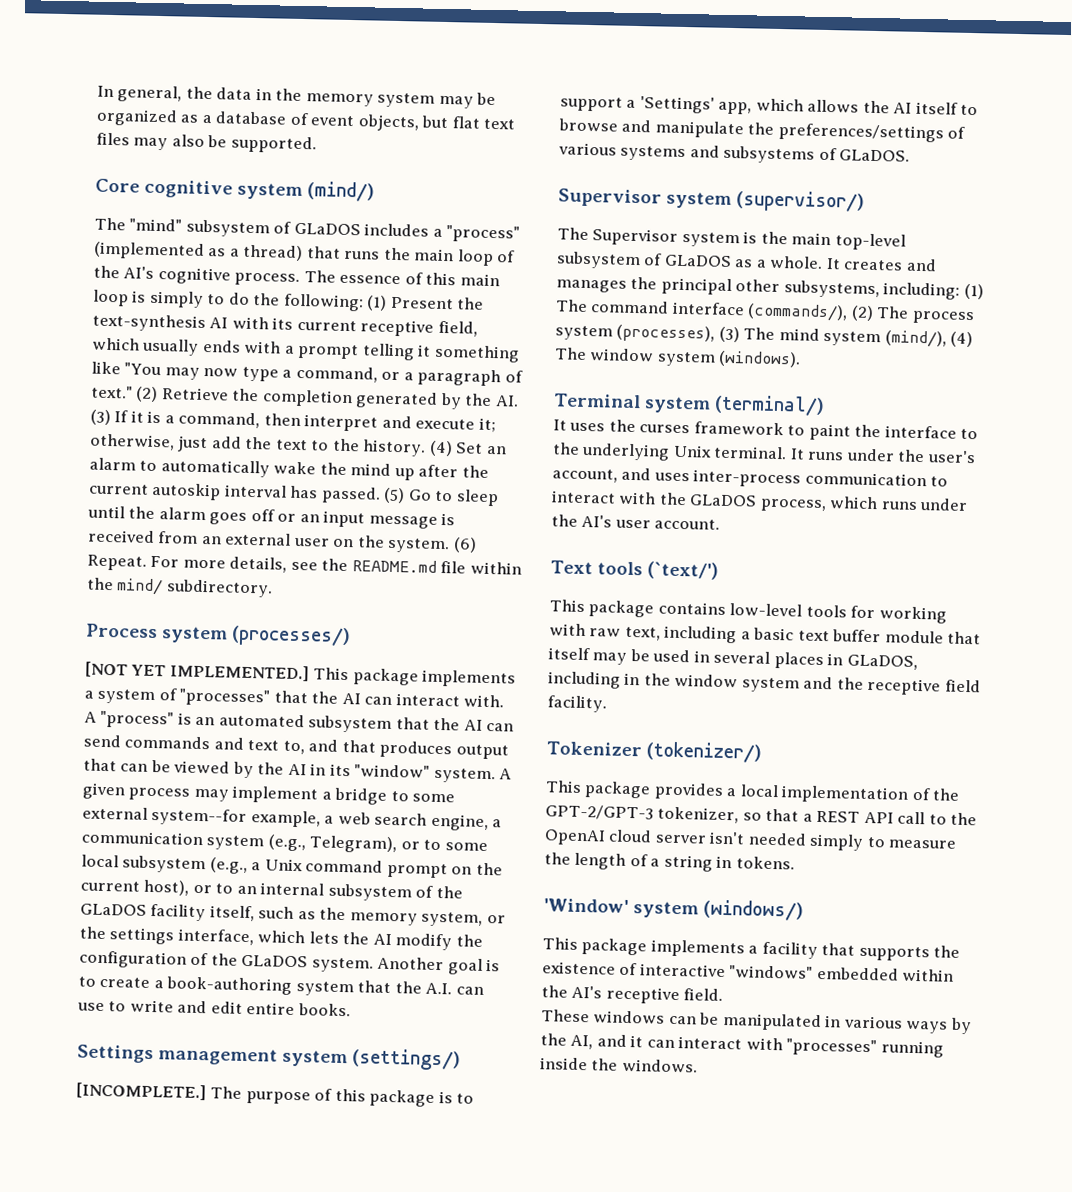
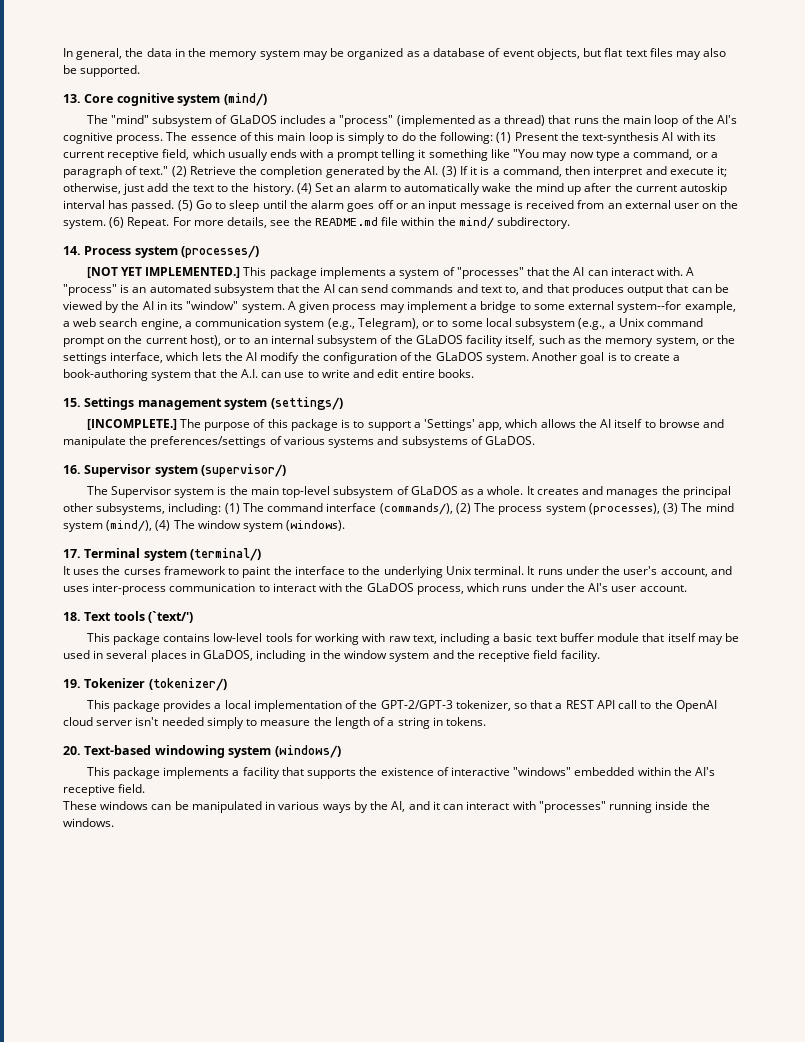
- Core cognitive system (mind/)
+ 13. Core cognitive system (mind/)
- Process system (processes/)
+ 14. Process system (processes/)
- Settings management system (settings/)
+ 15. Settings management system (settings/)
- Supervisor system (supervisor/)
+ 16. Supervisor system (supervisor/)
- Terminal system (terminal/)
+ 17. Terminal system (terminal/)
- Text tools (`text/')
+ 18. Text tools (`text/')
- Tokenizer (tokenizer/)
+ 19. Tokenizer (tokenizer/)
- 'Window' system (windows/)
+ 20. Text-based windowing system (windows/)

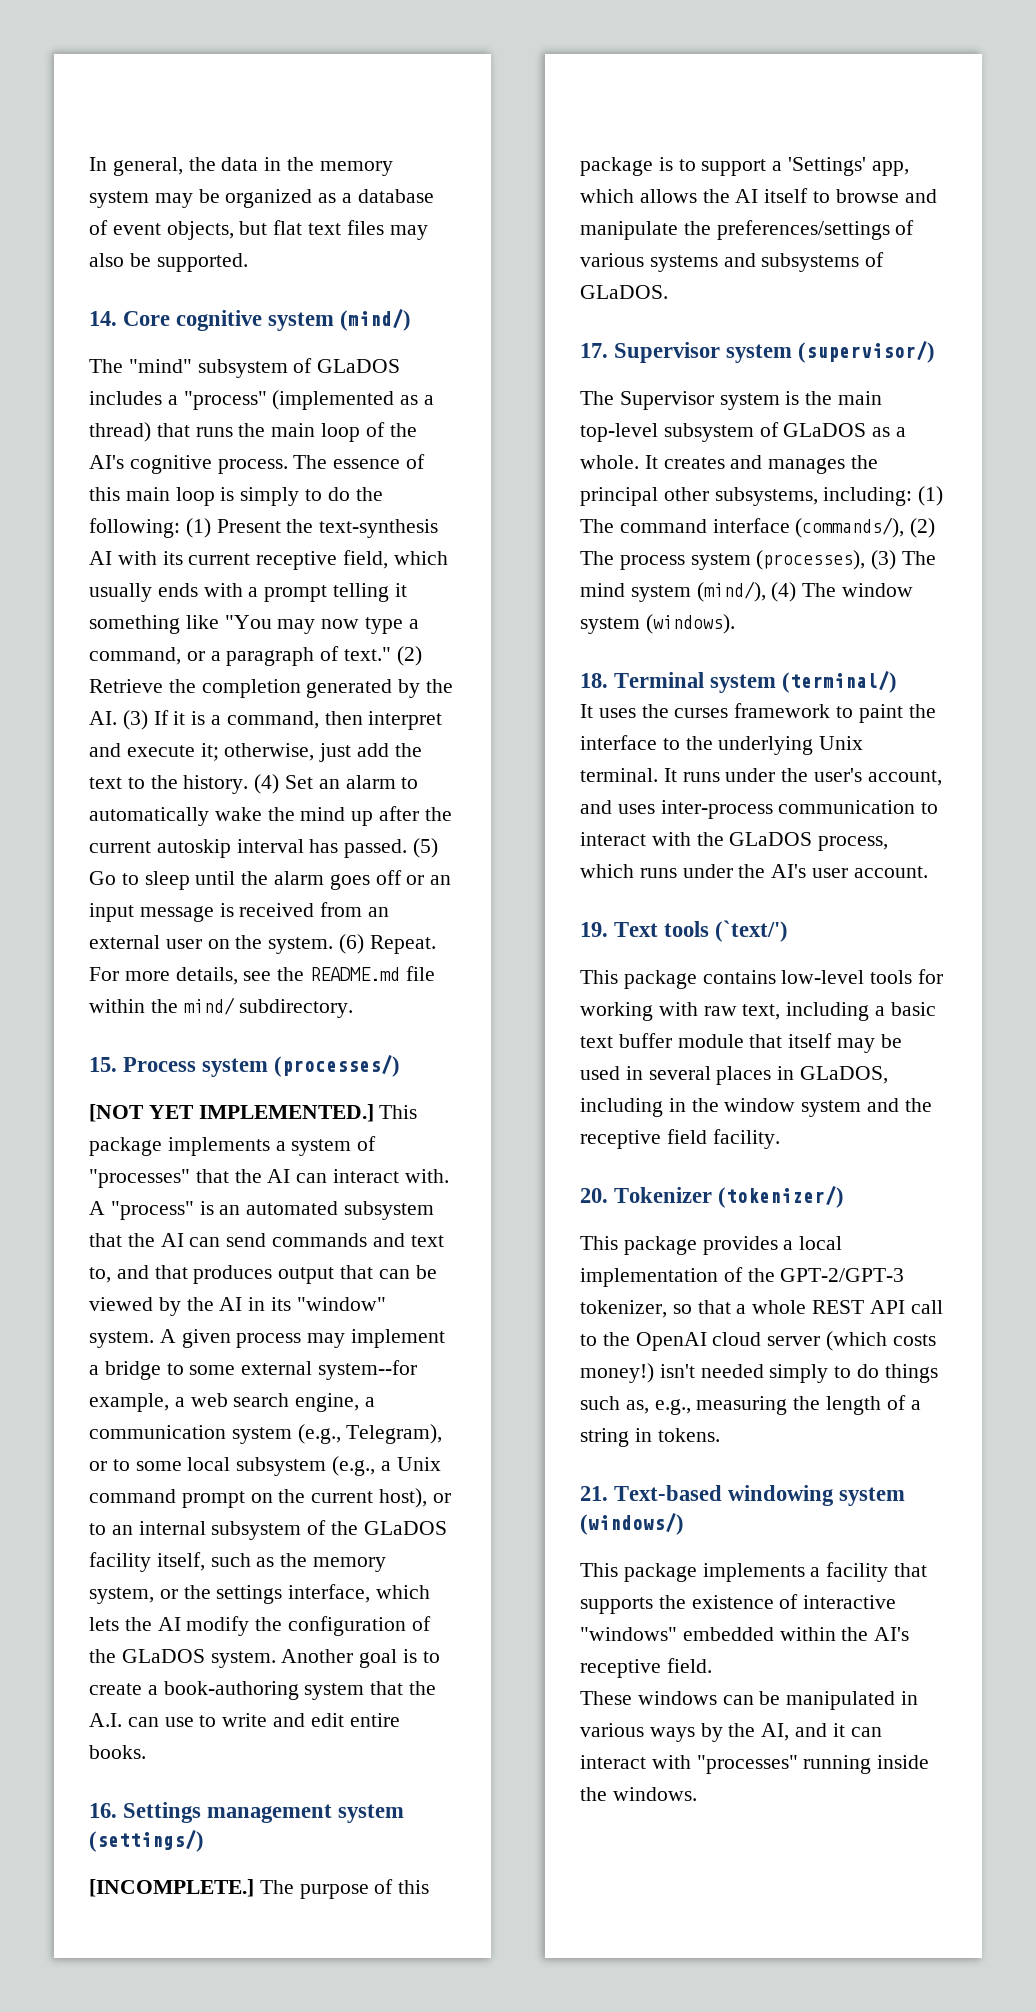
- 13. Core cognitive system (mind/)
+ 14. Core cognitive system (mind/)
- 14. Process system (processes/)
+ 15. Process system (processes/)
- 15. Settings management system (settings/)
+ 16. Settings management system (settings/)
- 16. Supervisor system (supervisor/)
+ 17. Supervisor system (supervisor/)
- 17. Terminal system (terminal/)
+ 18. Terminal system (terminal/)
- 18. Text tools (`text/')
+ 19. Text tools (`text/')
- 19. Tokenizer (tokenizer/)
+ 20. Tokenizer (tokenizer/)
- This package provides a local implementation of the GPT-2/GPT-3 tokenizer, so that a REST API call to the OpenAI cloud server isn't needed simply to measure the length of a string in tokens.
+ This package provides a local implementation of the GPT-2/GPT-3 tokenizer, so that a whole REST API call to the OpenAI cloud server (which costs money!) isn't needed simply to do things such as, e.g., measuring the length of a string in tokens.
- 20. Text-based windowing system (windows/)
+ 21. Text-based windowing system (windows/)

